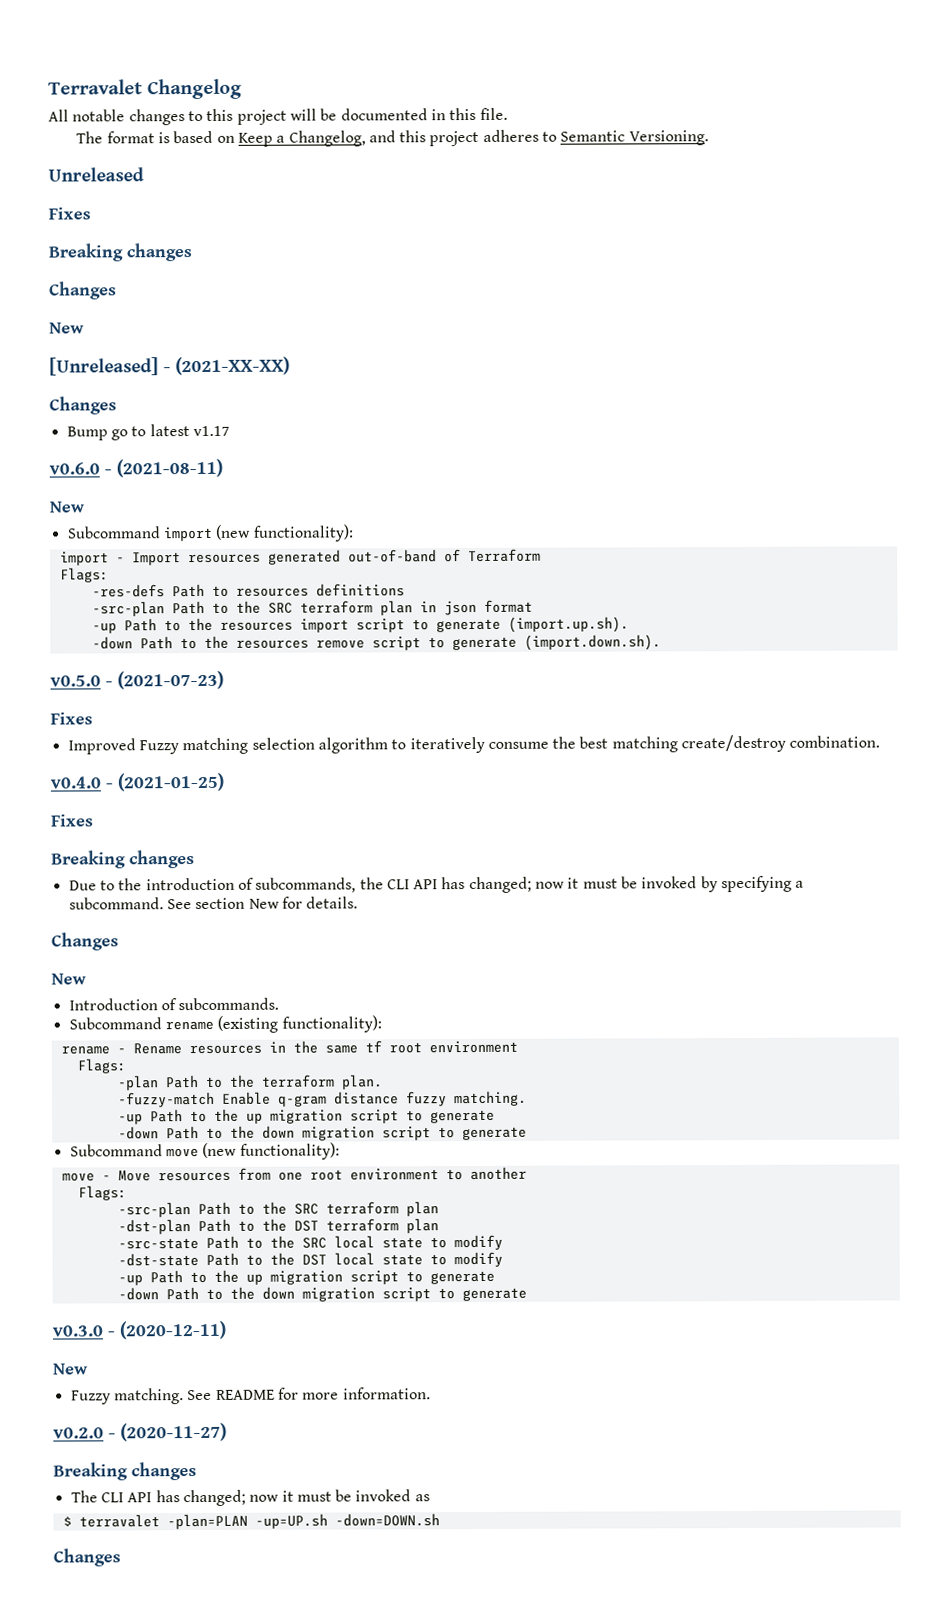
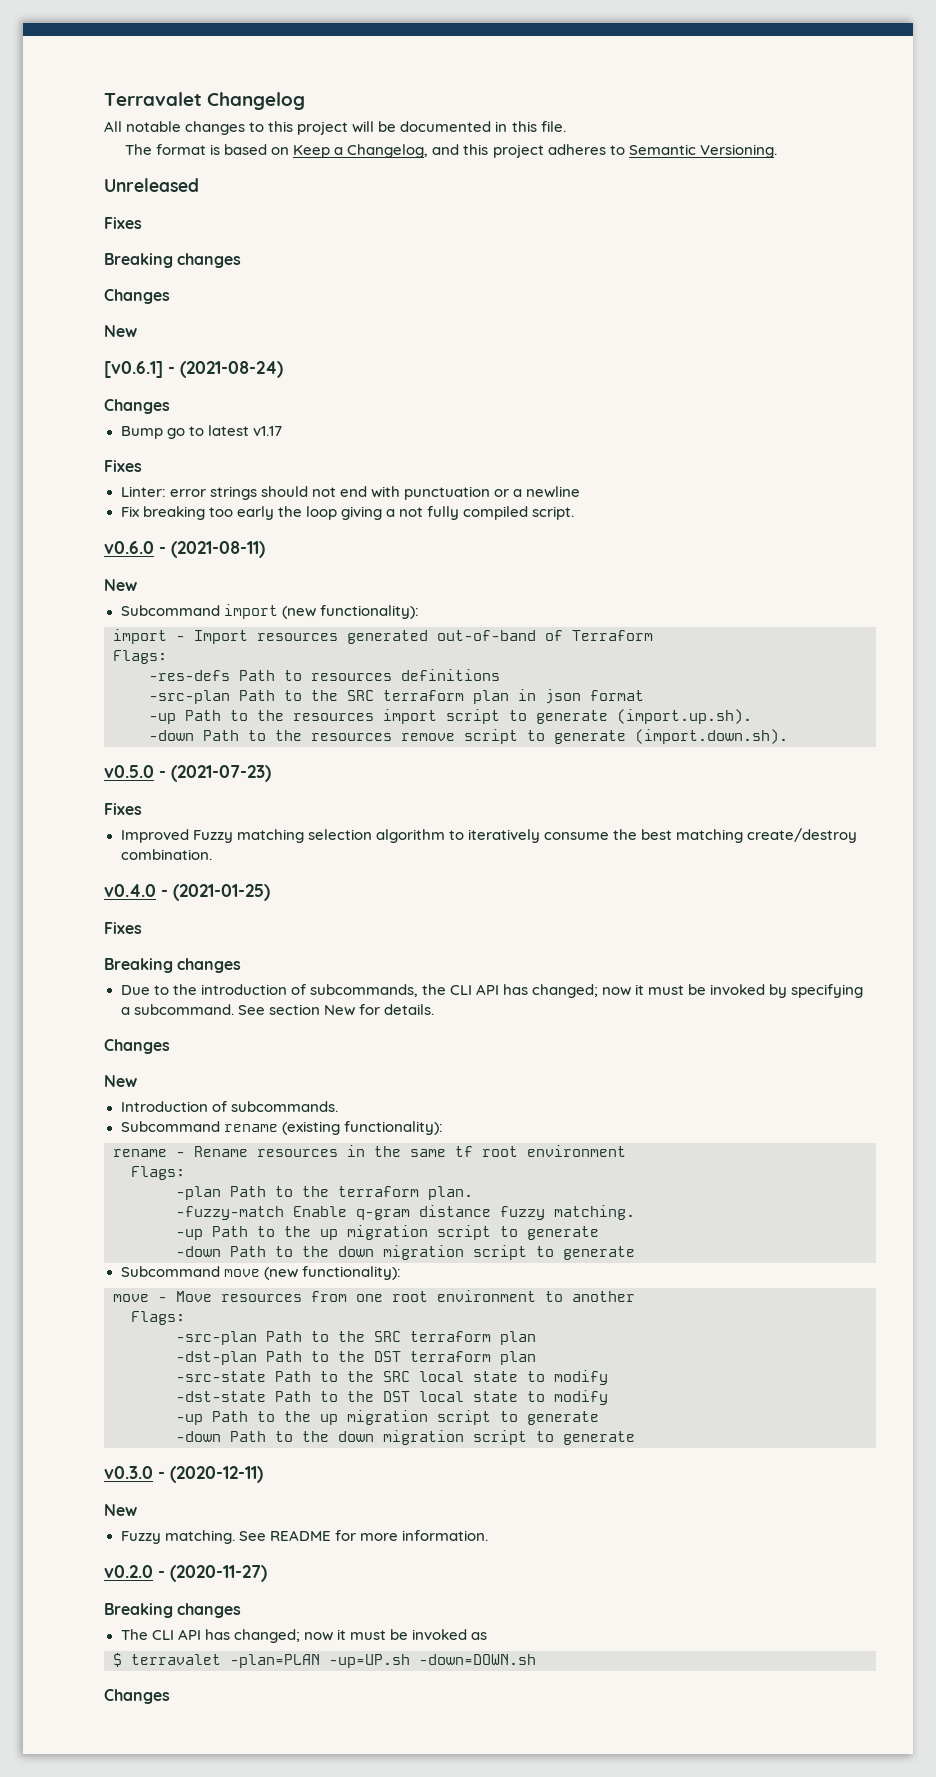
- [Unreleased] - (2021-XX-XX)
+ [v0.6.1] - (2021-08-24)
  Bump go to latest v1.17
+ Fixes
+ Linter: error strings should not end with punctuation or a newline
+ Fix breaking too early the loop giving a not fully compiled script.

